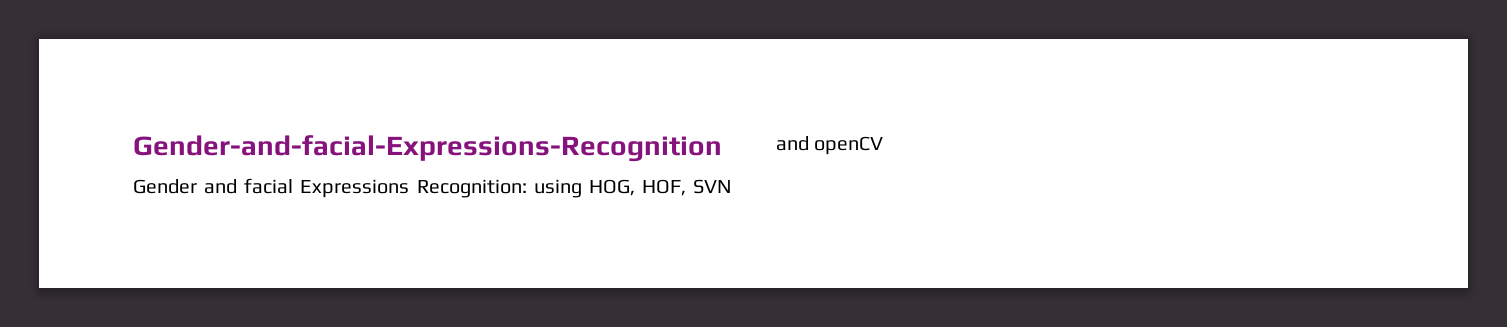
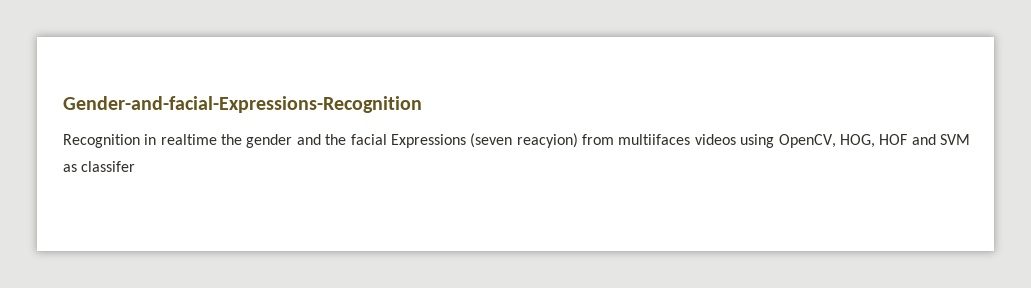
- Gender and facial Expressions Recognition: using HOG, HOF, SVN and openCV
+ Recognition in realtime the gender and the facial Expressions (seven reacyion) from multiifaces videos using OpenCV, HOG, HOF and SVM as classifer

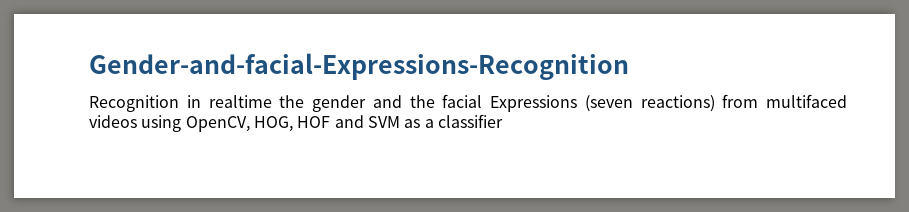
- Recognition in realtime the gender and the facial Expressions (seven reacyion) from multiifaces videos using OpenCV, HOG, HOF and SVM as classifer
+ Recognition in realtime the gender and the facial Expressions (seven reactions) from multifaced videos using OpenCV, HOG, HOF and SVM as a classifier

